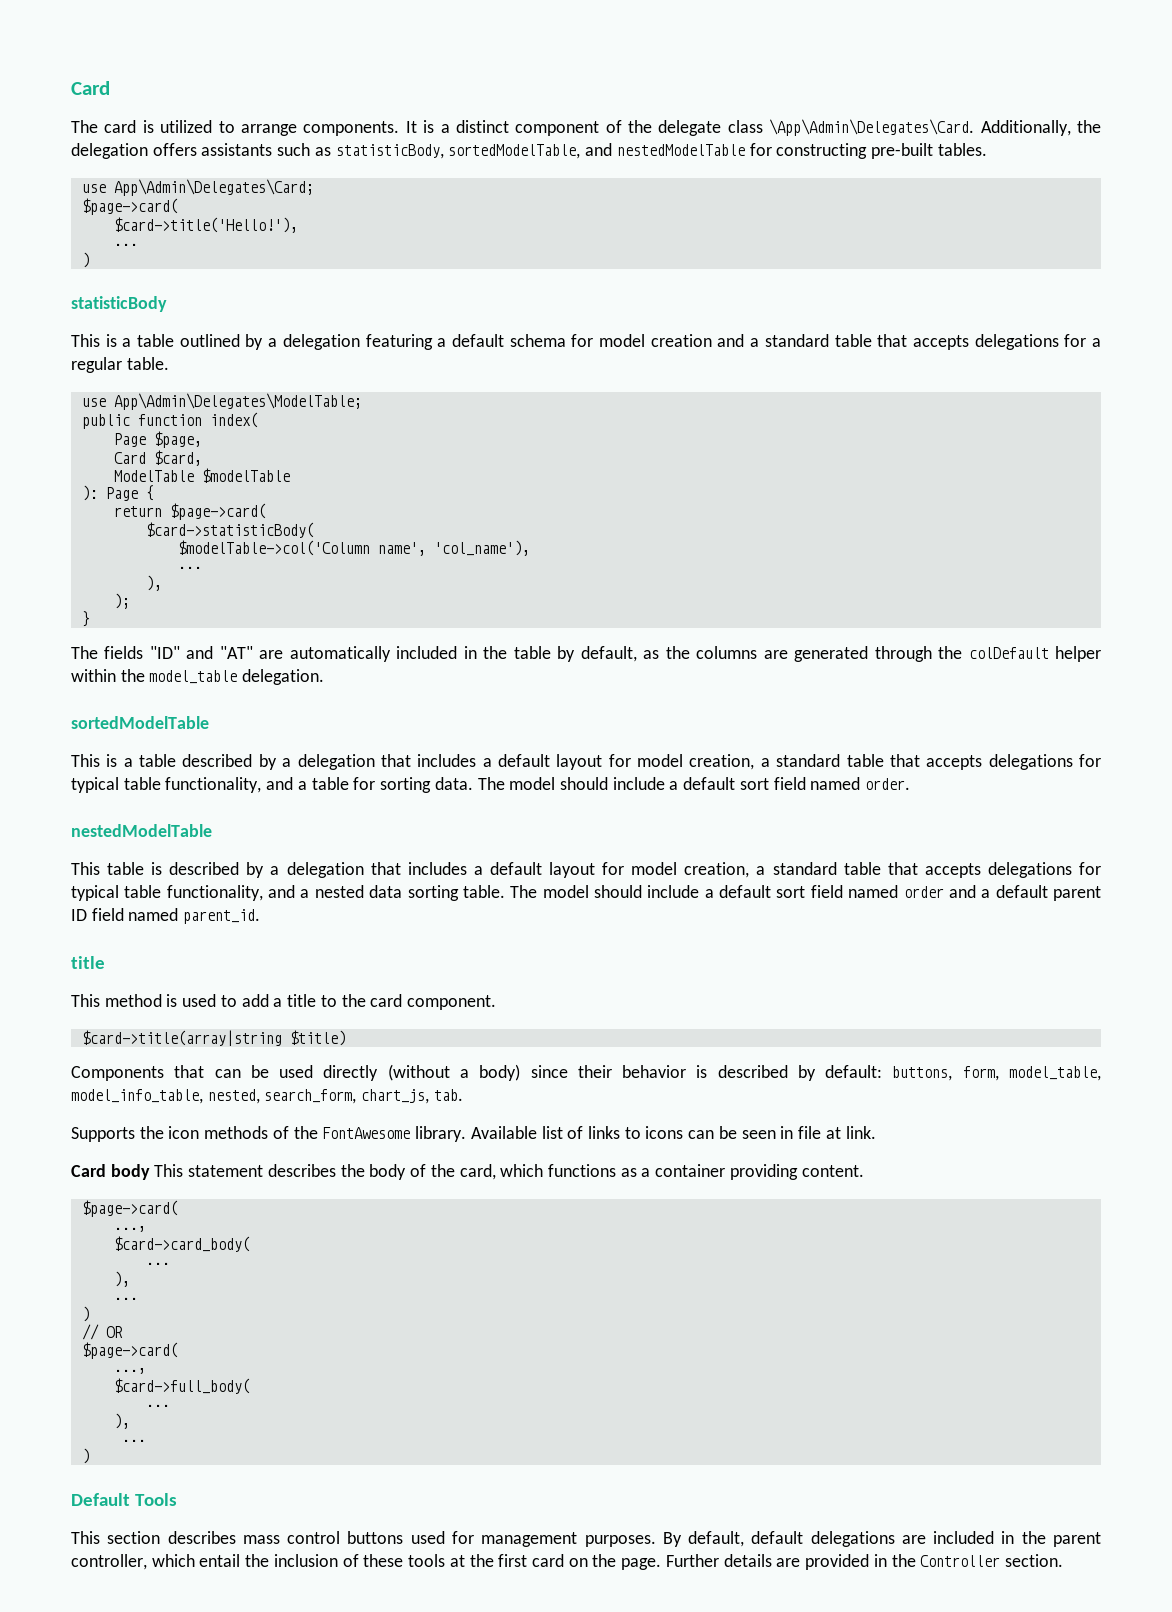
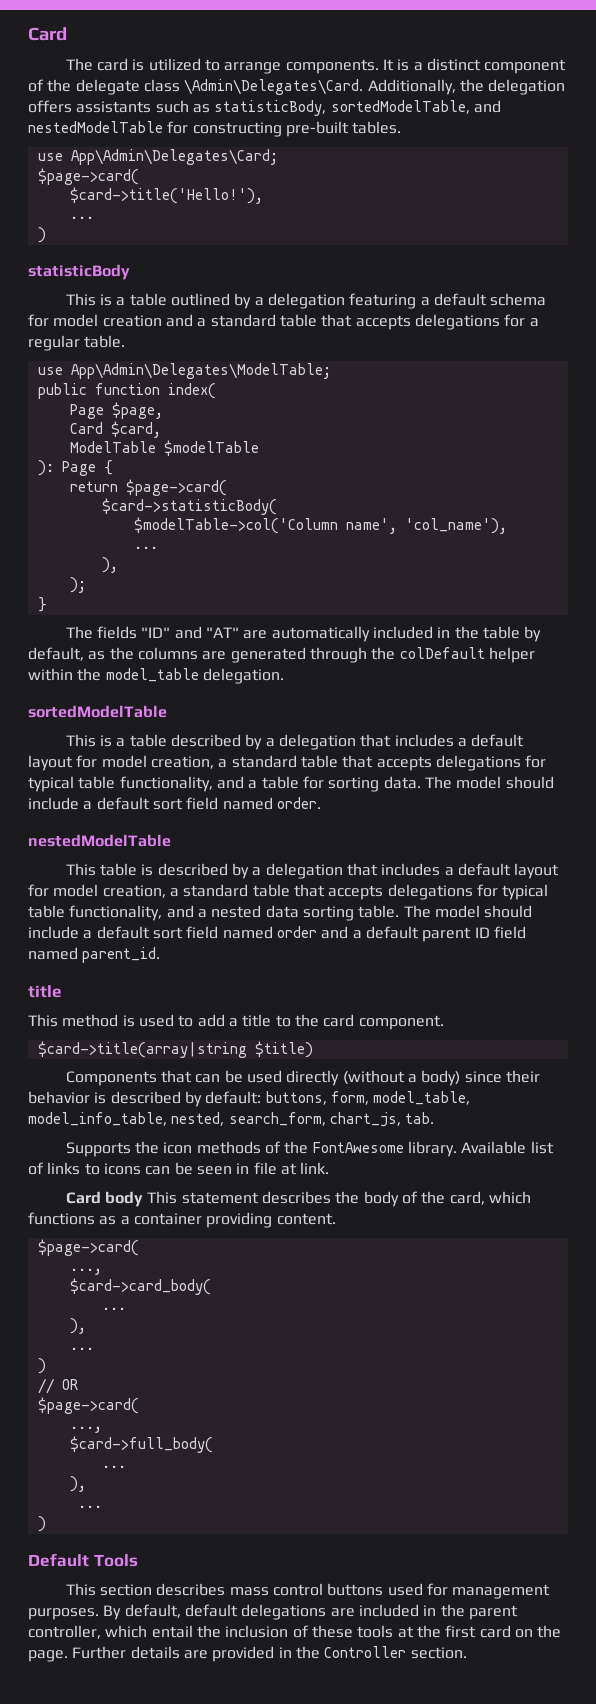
- It is a distinct component of the delegate class \App\Admin\Delegates\Card.
+ It is a distinct component of the delegate class \Admin\Delegates\Card.

